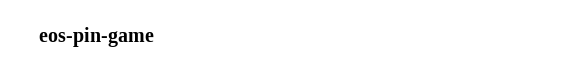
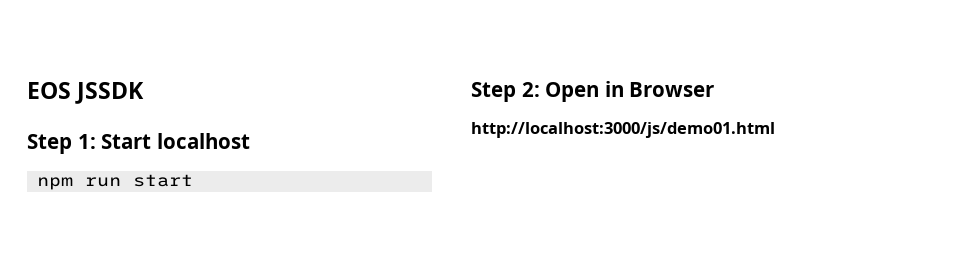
- eos-pin-game
+ EOS JSSDK
+ Step 1: Start localhost
+ npm run start
+ Step 2: Open in Browser
+ http://localhost:3000/js/demo01.html

